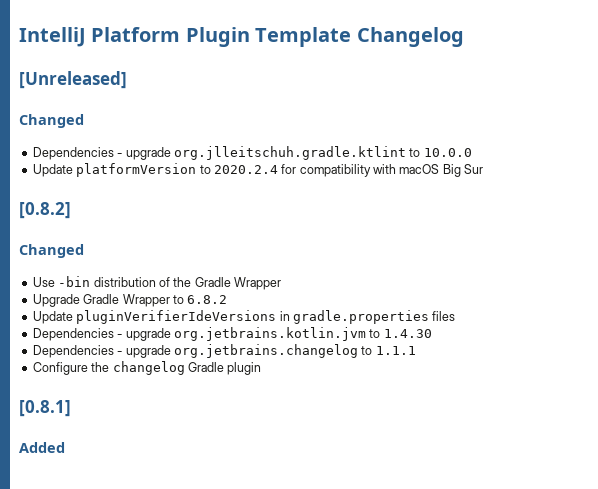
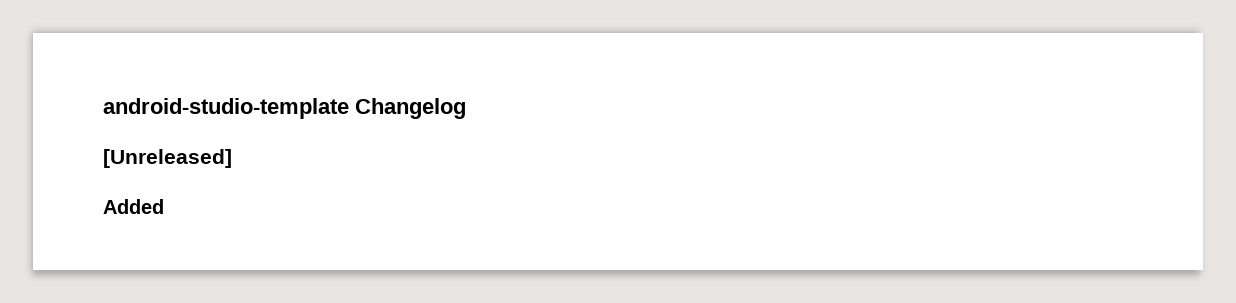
- IntelliJ Platform Plugin Template Changelog
+ android-studio-template Changelog
  [Unreleased]
- Changed
- Dependencies - upgrade org.jlleitschuh.gradle.ktlint to 10.0.0
- Update platformVersion to 2020.2.4 for compatibility with macOS Big Sur
- [0.8.2]
- Changed
- Use -bin distribution of the Gradle Wrapper
- Upgrade Gradle Wrapper to 6.8.2
- Update pluginVerifierIdeVersions in gradle.properties files
- Dependencies - upgrade org.jetbrains.kotlin.jvm to 1.4.30
- Dependencies - upgrade org.jetbrains.changelog to 1.1.1
- Configure the changelog Gradle plugin
- [0.8.1]

